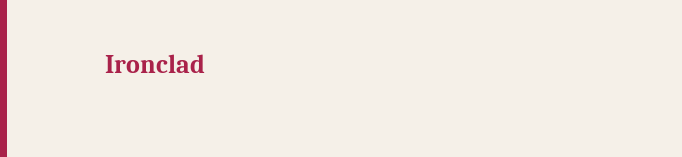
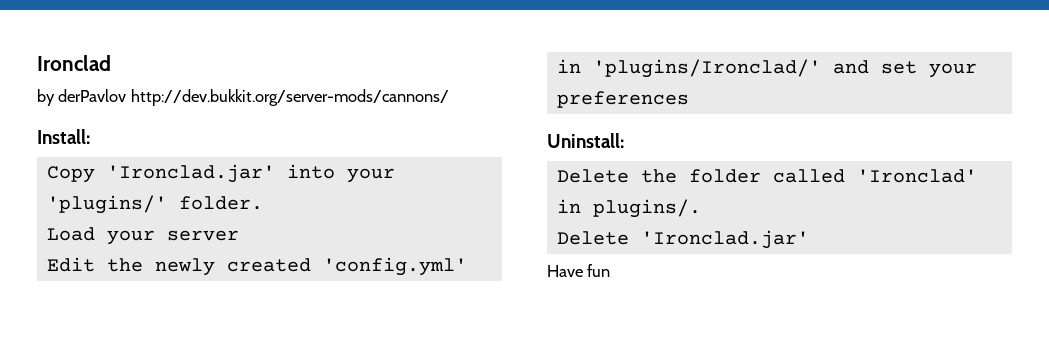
+ by derPavlov http://dev.bukkit.org/server-mods/cannons/
+ Install:
+ Copy 'Ironclad.jar' into your 'plugins/' folder.
+ Load your server
+ Edit the newly created 'config.yml' in 'plugins/Ironclad/' and set your preferences
+ Uninstall:
+ Delete the folder called 'Ironclad' in plugins/.
+ Delete 'Ironclad.jar'
+ Have fun

